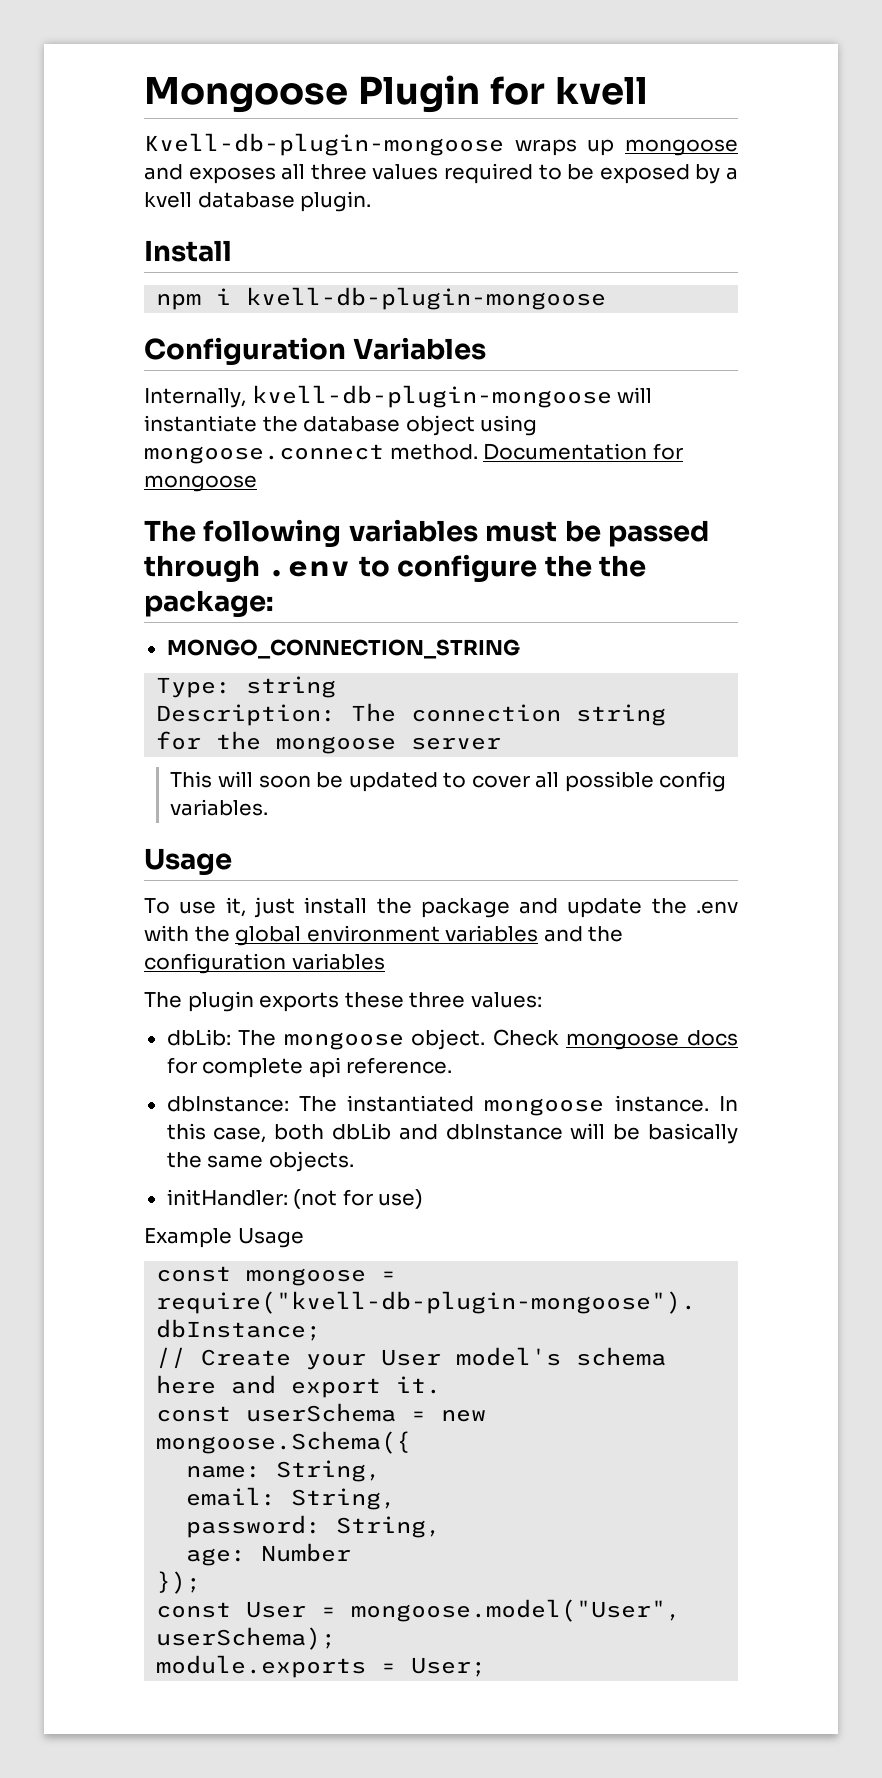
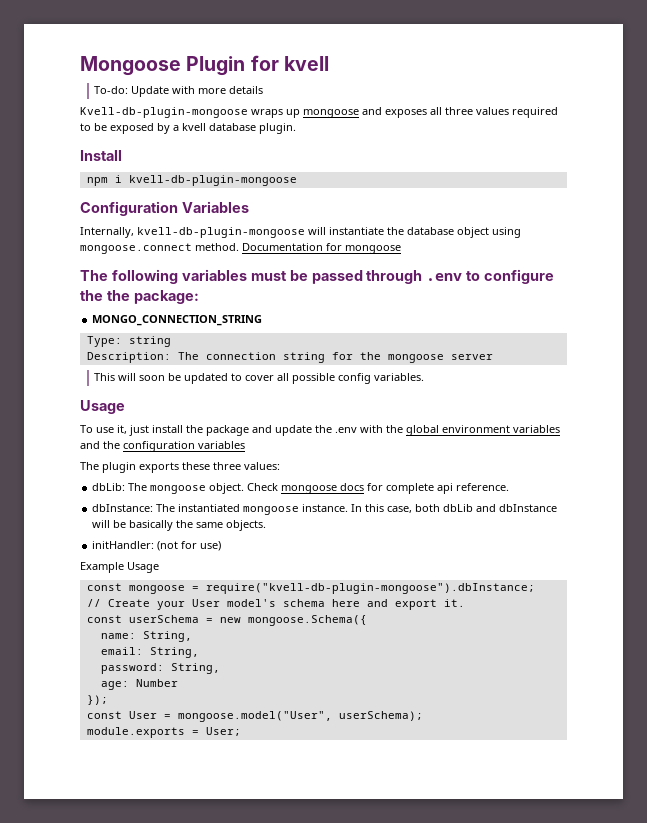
+ To-do: Update with more details

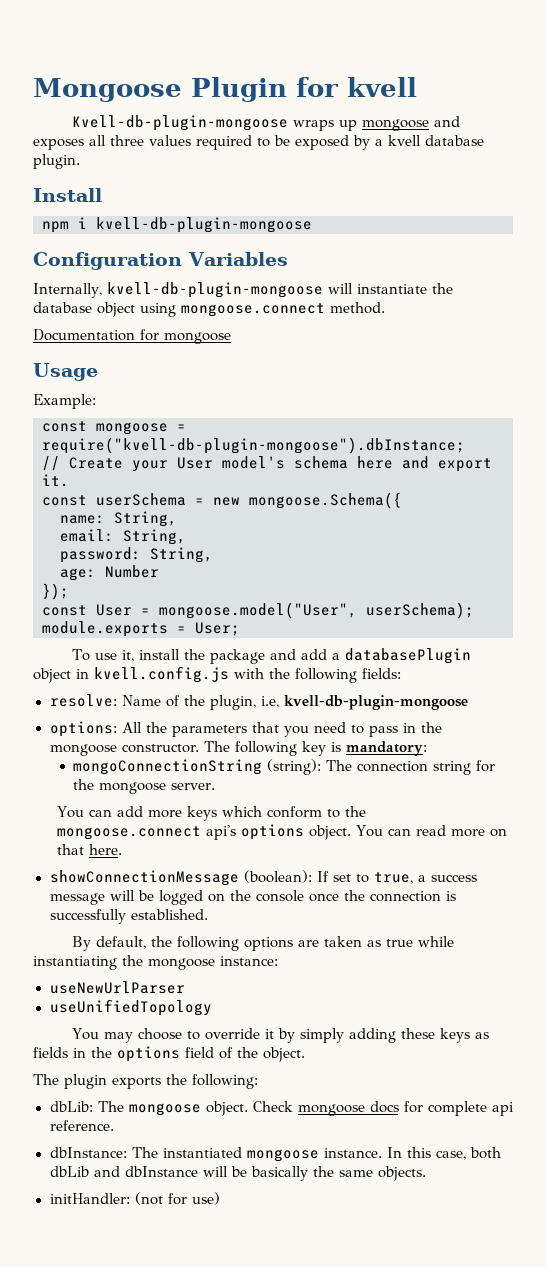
- To-do: Update with more details
- Internally, kvell-db-plugin-mongoose will instantiate the database object using mongoose.connect method. Documentation for mongoose
+ Internally, kvell-db-plugin-mongoose will instantiate the database object using mongoose.connect method.
+ Documentation for mongoose
- The following variables must be passed through .env to configure the the package:
- MONGO_CONNECTION_STRING
- Type: string
- Description: The connection string for the mongoose server
- This will soon be updated to cover all possible config variables.
  Usage
- To use it, just install the package and update the .env with the global environment variables and the configuration variables
- The plugin exports these three values:
- dbLib: The mongoose object. Check mongoose docs for complete api reference.
- dbInstance: The instantiated mongoose instance. In this case, both dbLib and dbInstance will be basically the same objects.
- initHandler: (not for use)
- Example Usage
+ Example:
+ To use it, install the package and add a databasePlugin object in kvell.config.js with the following fields:
+ resolve: Name of the plugin, i.e, kvell-db-plugin-mongoose
+ options: All the parameters that you need to pass in the mongoose constructor. The following key is mandatory:
+ mongoConnectionString (string): The connection string for the mongoose server.
+ You can add more keys which conform to the mongoose.connect api's options object. You can read more on that here.
+ showConnectionMessage (boolean): If set to true, a success message will be logged on the console once the connection is successfully established.
+ By default, the following options are taken as true while instantiating the mongoose instance:
+ useNewUrlParser
+ useUnifiedTopology
+ You may choose to override it by simply adding these keys as fields in the options field of the object.
+ The plugin exports the following:
+ dbLib: The mongoose object. Check mongoose docs for complete api reference.
+ dbInstance: The instantiated mongoose instance. In this case, both dbLib and dbInstance will be basically the same objects.
+ initHandler: (not for use)

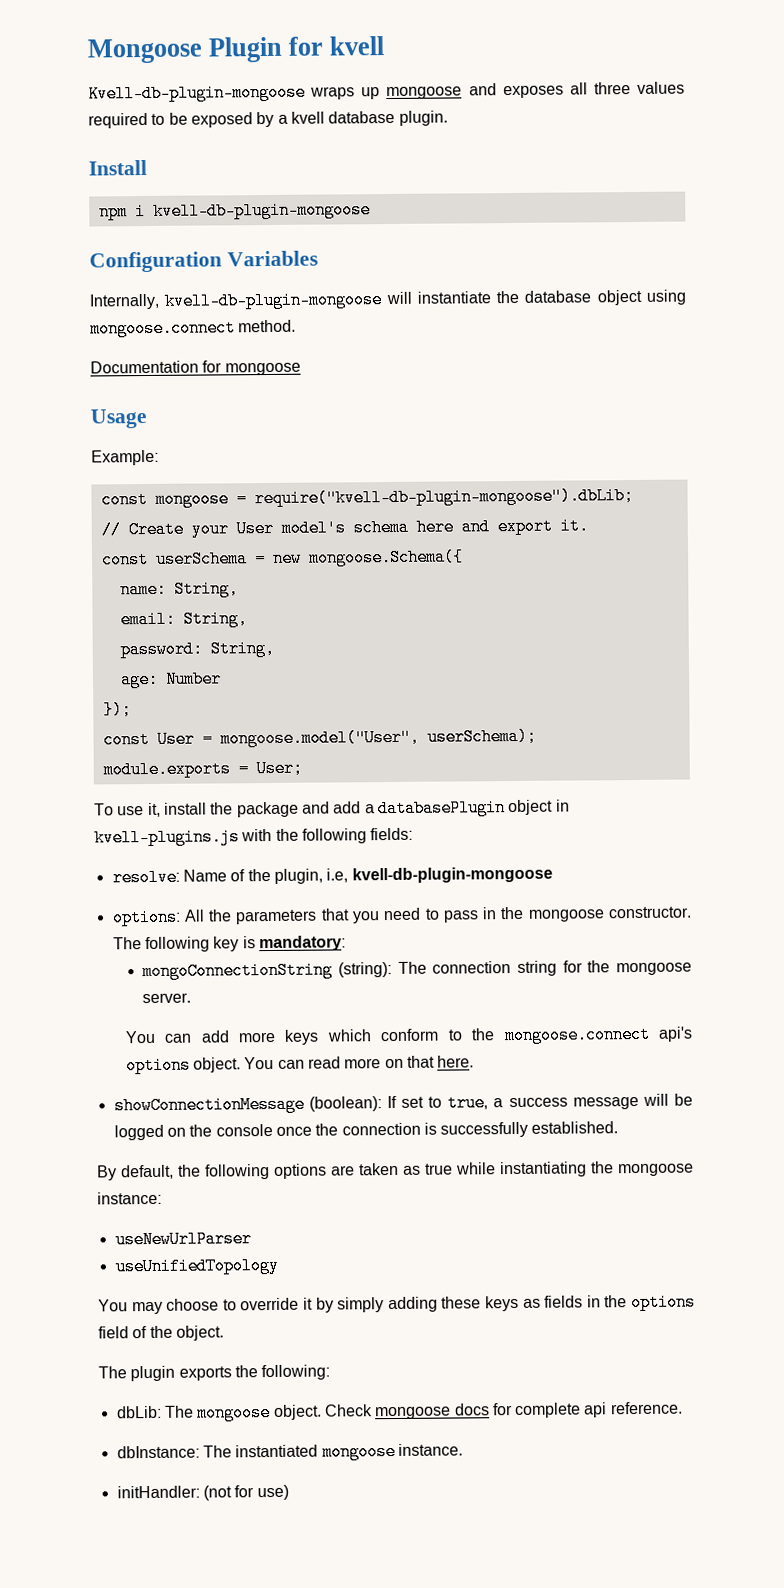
- const mongoose = require("kvell-db-plugin-mongoose").dbInstance;
+ const mongoose = require("kvell-db-plugin-mongoose").dbLib;
- To use it, install the package and add a databasePlugin object in kvell.config.js with the following fields:
+ To use it, install the package and add a databasePlugin object in kvell-plugins.js with the following fields:
- In this case, both dbLib and dbInstance will be basically the same objects.

